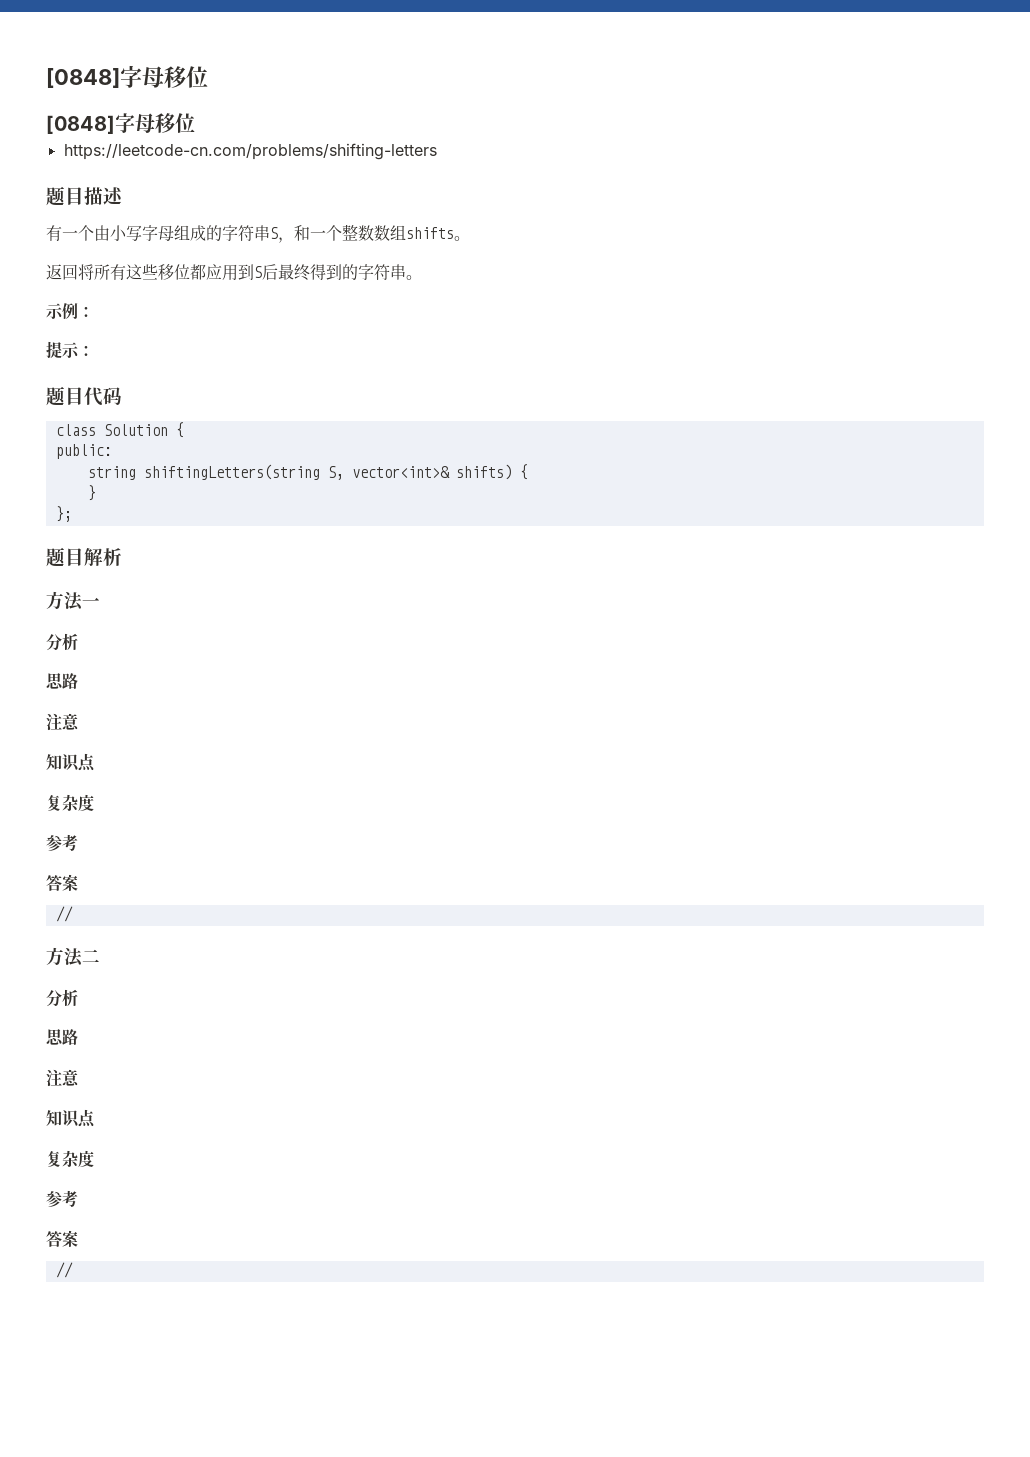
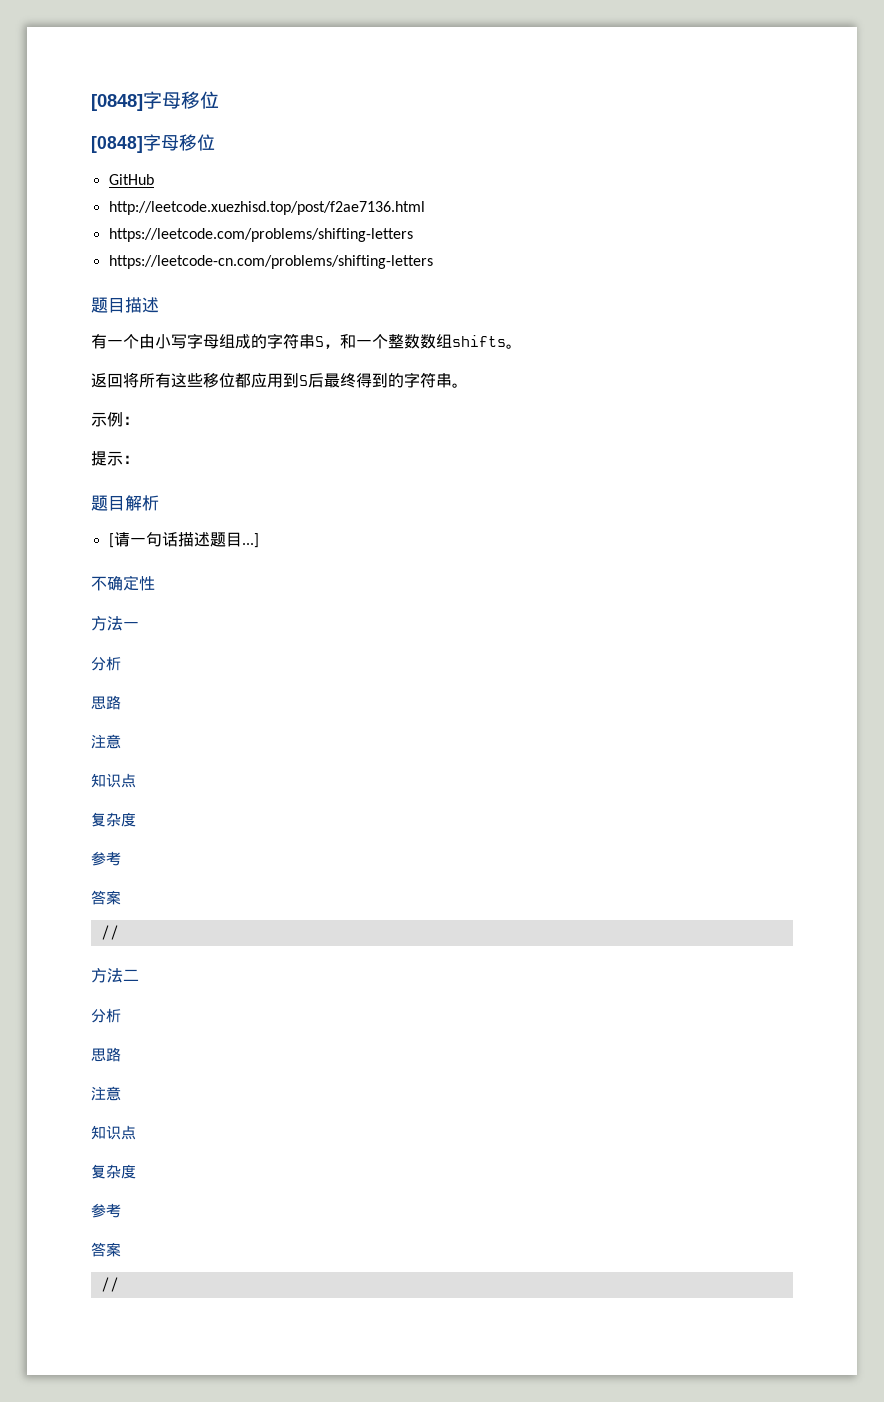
+ GitHub
+ http://leetcode.xuezhisd.top/post/f2ae7136.html
+ https://leetcode.com/problems/shifting-letters
- 题目代码
- class Solution {
- public:
- string shiftingLetters(string S, vector<int>& shifts) {
- }
- };
  题目解析
+ [请一句话描述题目...]
+ 不确定性

